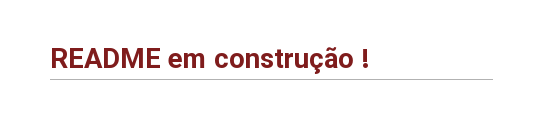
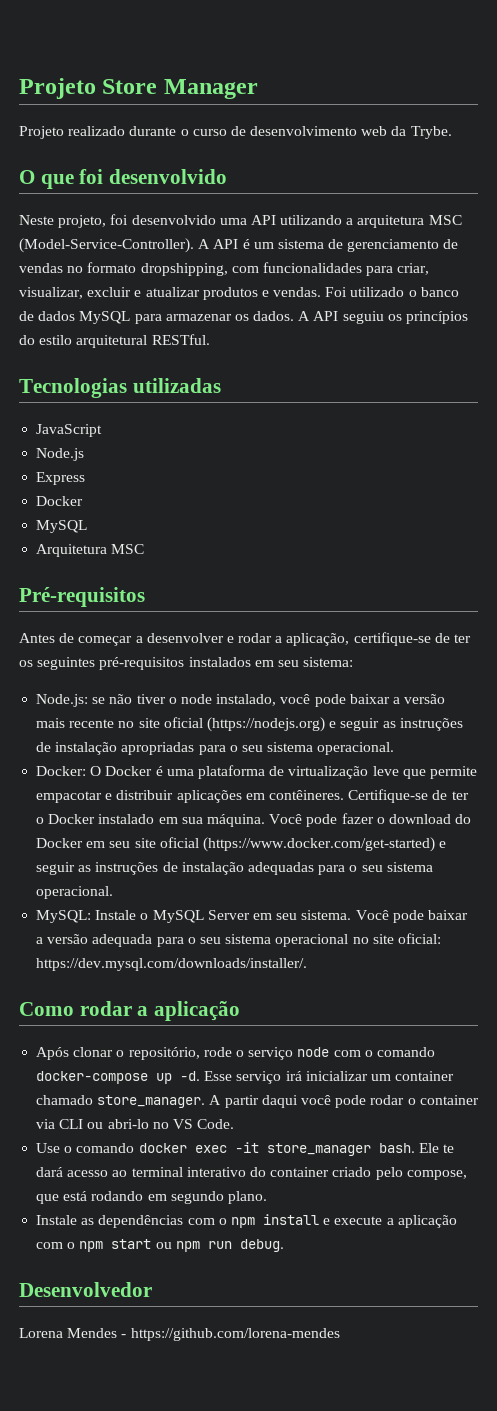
- README em construção !
+ Projeto Store Manager
+ Projeto realizado durante o curso de desenvolvimento web da Trybe.
+ O que foi desenvolvido
+ Neste projeto, foi desenvolvido uma API utilizando a arquitetura MSC (Model-Service-Controller). A API é um sistema de gerenciamento de vendas no formato dropshipping, com funcionalidades para criar, visualizar, excluir e atualizar produtos e vendas. Foi utilizado o banco de dados MySQL para armazenar os dados. A API seguiu os princípios do estilo arquitetural RESTful.
+ Tecnologias utilizadas
+ JavaScript
+ Node.js
+ Express
+ Docker
+ MySQL
+ Arquitetura MSC
+ Pré-requisitos
+ Antes de começar a desenvolver e rodar a aplicação, certifique-se de ter os seguintes pré-requisitos instalados em seu sistema:
+ Node.js: se não tiver o node instalado, você pode baixar a versão mais recente no site oficial (https://nodejs.org) e seguir as instruções de instalação apropriadas para o seu sistema operacional.
+ Docker: O Docker é uma plataforma de virtualização leve que permite empacotar e distribuir aplicações em contêineres. Certifique-se de ter o Docker instalado em sua máquina. Você pode fazer o download do Docker em seu site oficial (https://www.docker.com/get-started) e seguir as instruções de instalação adequadas para o seu sistema operacional.
+ MySQL: Instale o MySQL Server em seu sistema. Você pode baixar a versão adequada para o seu sistema operacional no site oficial: https://dev.mysql.com/downloads/installer/.
+ Como rodar a aplicação
+ Após clonar o repositório, rode o serviço node com o comando docker-compose up -d. Esse serviço irá inicializar um container chamado store_manager. A partir daqui você pode rodar o container via CLI ou abri-lo no VS Code.
+ Use o comando docker exec -it store_manager bash. Ele te dará acesso ao terminal interativo do container criado pelo compose, que está rodando em segundo plano.
+ Instale as dependências com o npm install e execute a aplicação com o npm start ou npm run debug.
+ Desenvolvedor
+ Lorena Mendes - https://github.com/lorena-mendes

